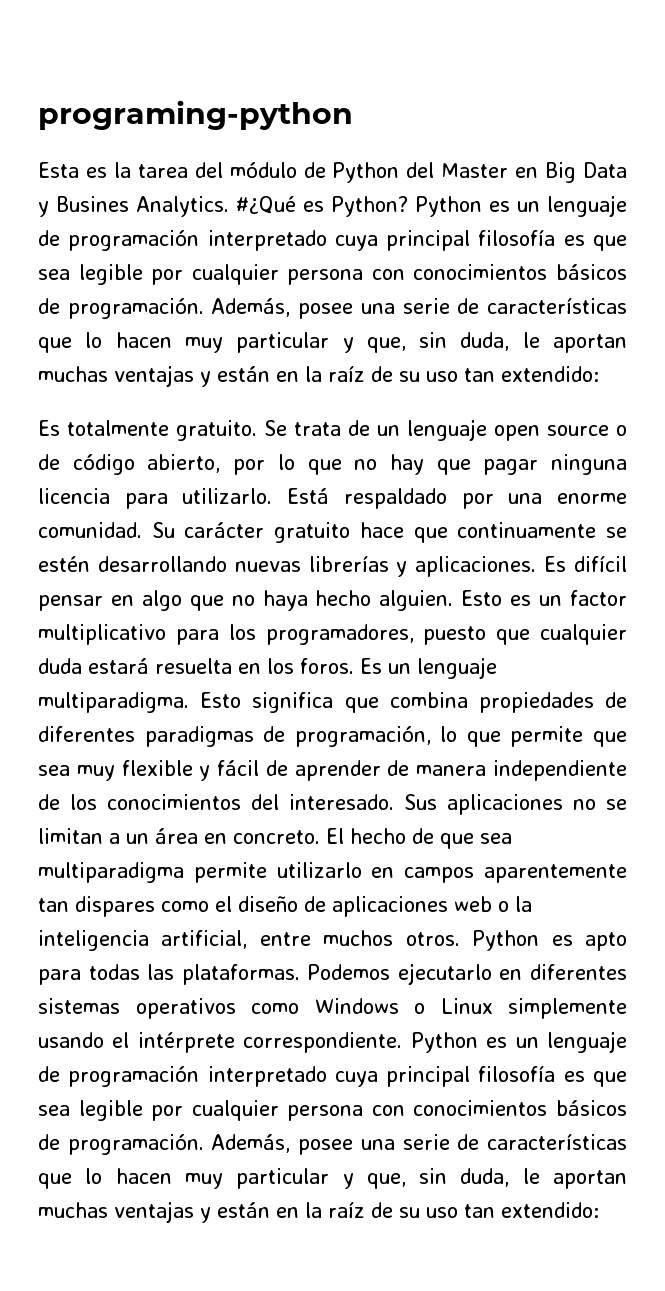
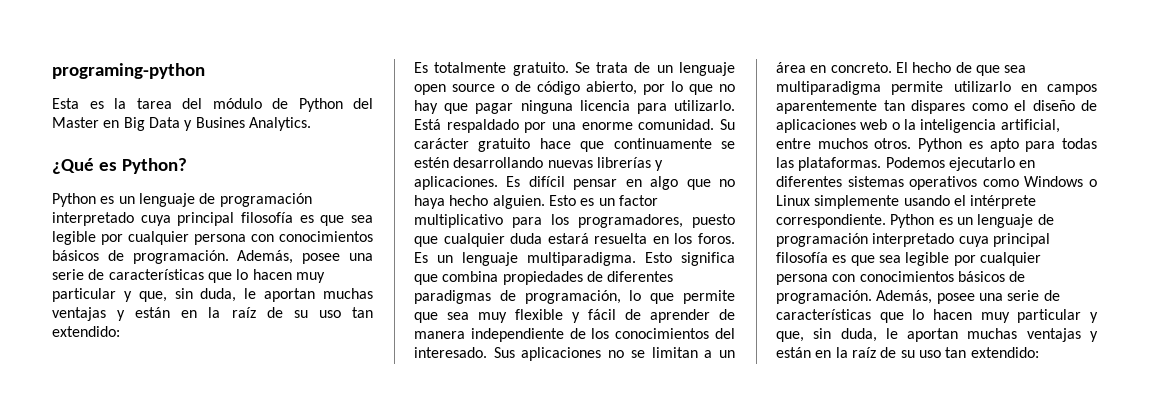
- Esta es la tarea del módulo de Python del Master en Big Data y Busines Analytics. #¿Qué es Python? Python es un lenguaje de programación interpretado cuya principal filosofía es que sea legible por cualquier persona con conocimientos básicos de programación.
+ Esta es la tarea del módulo de Python del Master en Big Data y Busines Analytics.
+ ¿Qué es Python?
+ Python es un lenguaje de programación interpretado cuya principal filosofía es que sea legible por cualquier persona con conocimientos básicos de programación.

